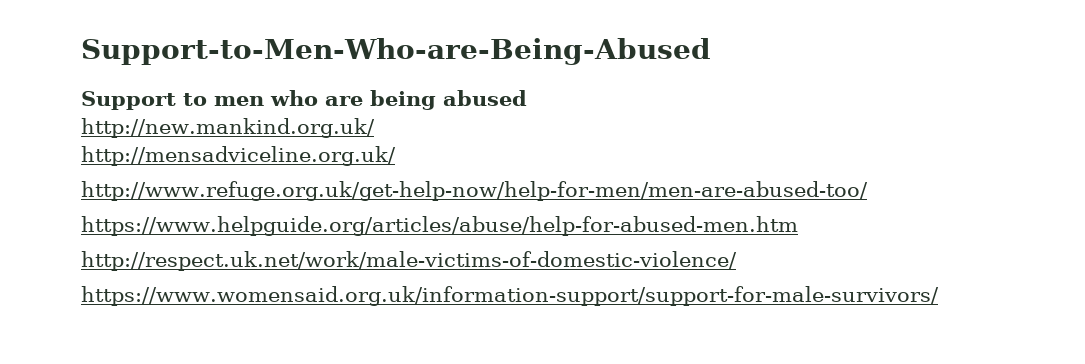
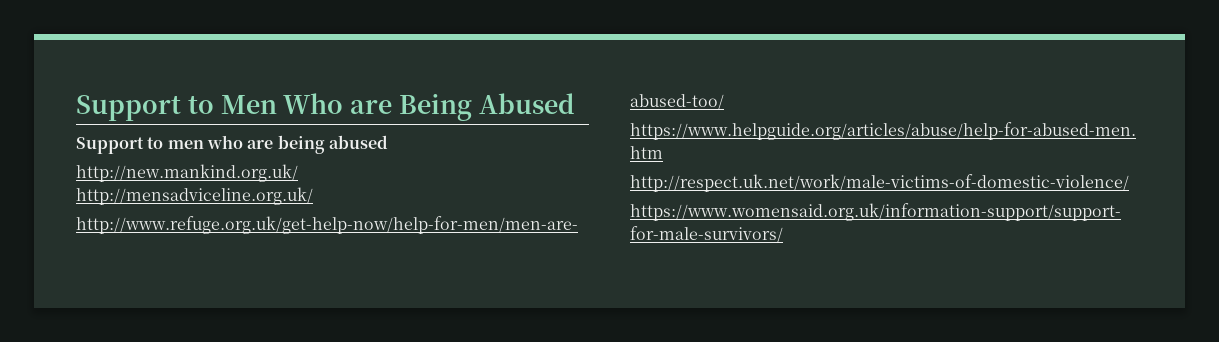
- Support-to-Men-Who-are-Being-Abused
+ Support to Men Who are Being Abused

